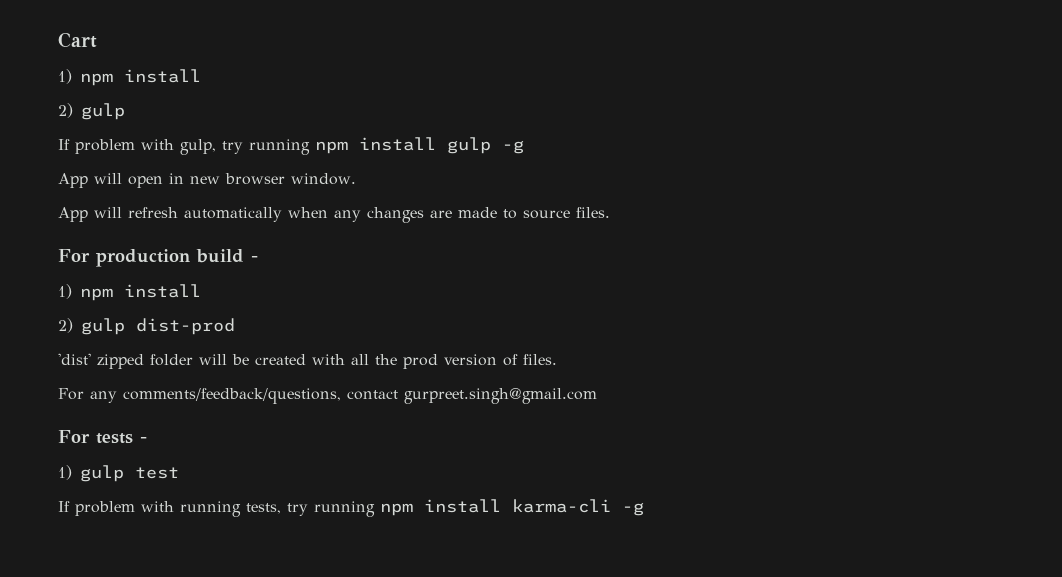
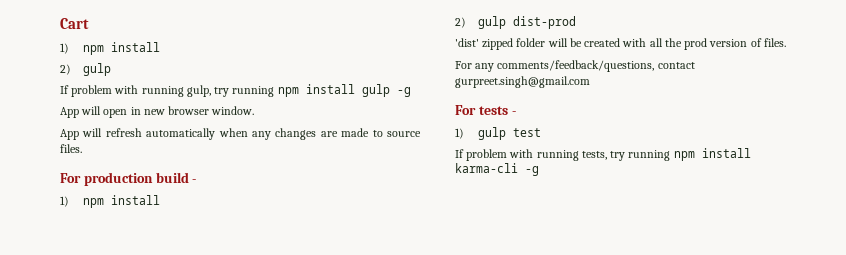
- If problem with gulp, try running npm install gulp -g
+ If problem with running gulp, try running npm install gulp -g

